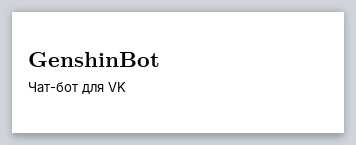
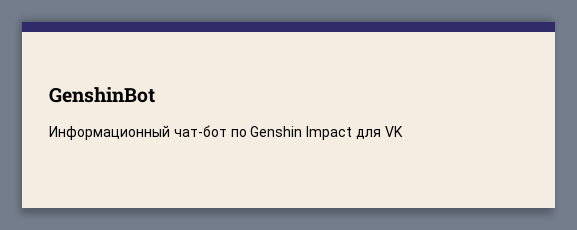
- Чат-бот для VK
+ Информационный чат-бот по Genshin Impact для VK

